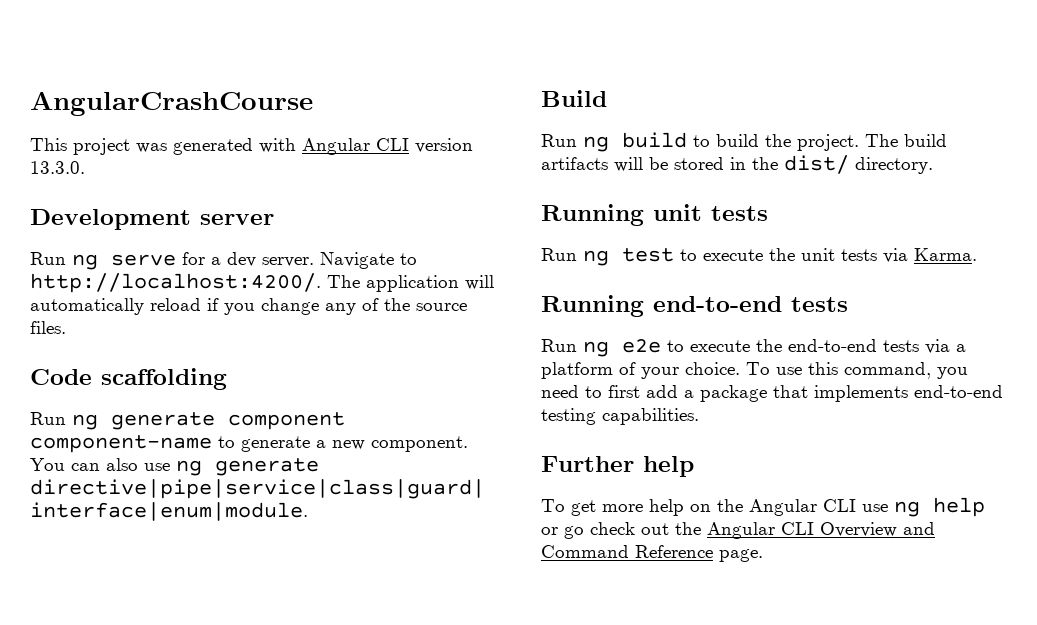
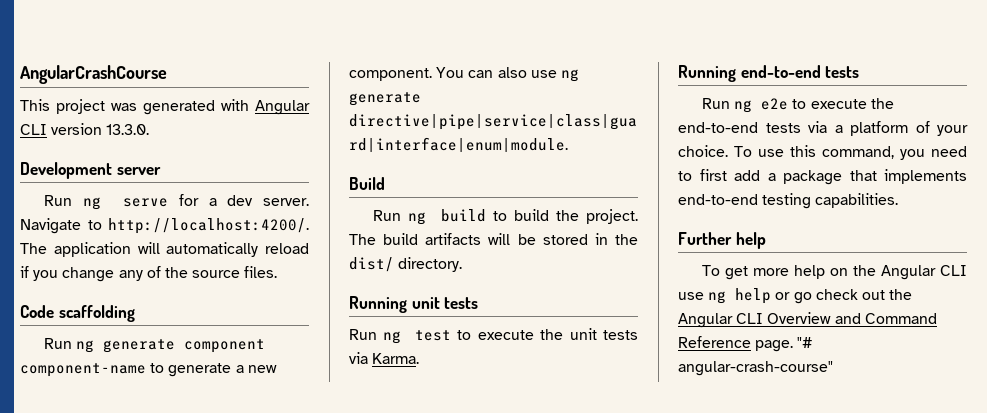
+ "# angular-crash-course"

